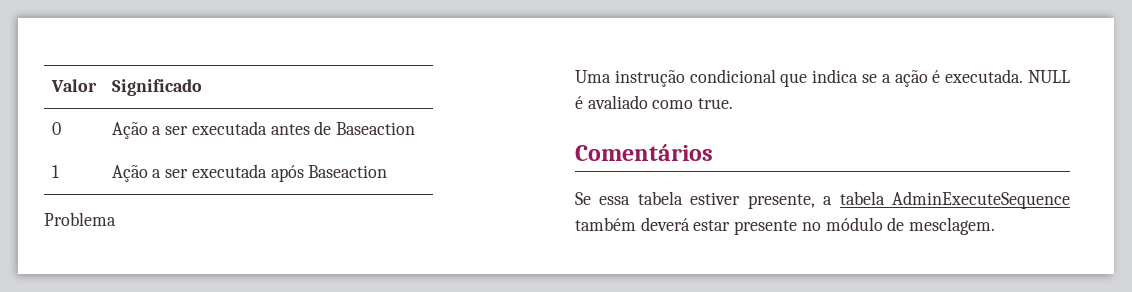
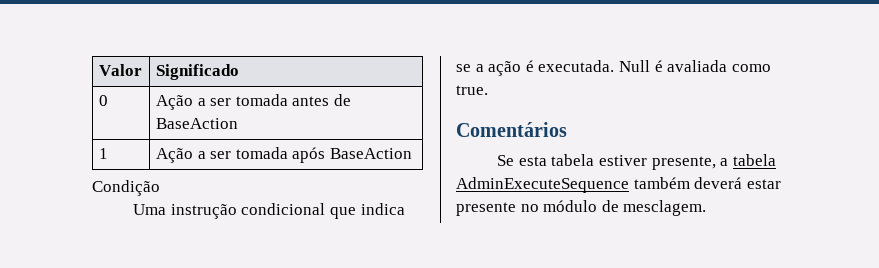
- 0 | Ação a ser executada antes de Baseaction
+ 0 | Ação a ser tomada antes de BaseAction
- 1 | Ação a ser executada após Baseaction
- Problema
+ 1 | Ação a ser tomada após BaseAction
+ Condição
- NULL é avaliado como true.
+ Null é avaliada como true.
- Se essa tabela estiver presente, a tabela AdminExecuteSequence também deverá estar presente no módulo de mesclagem.
+ Se esta tabela estiver presente, a tabela AdminExecuteSequence também deverá estar presente no módulo de mesclagem.

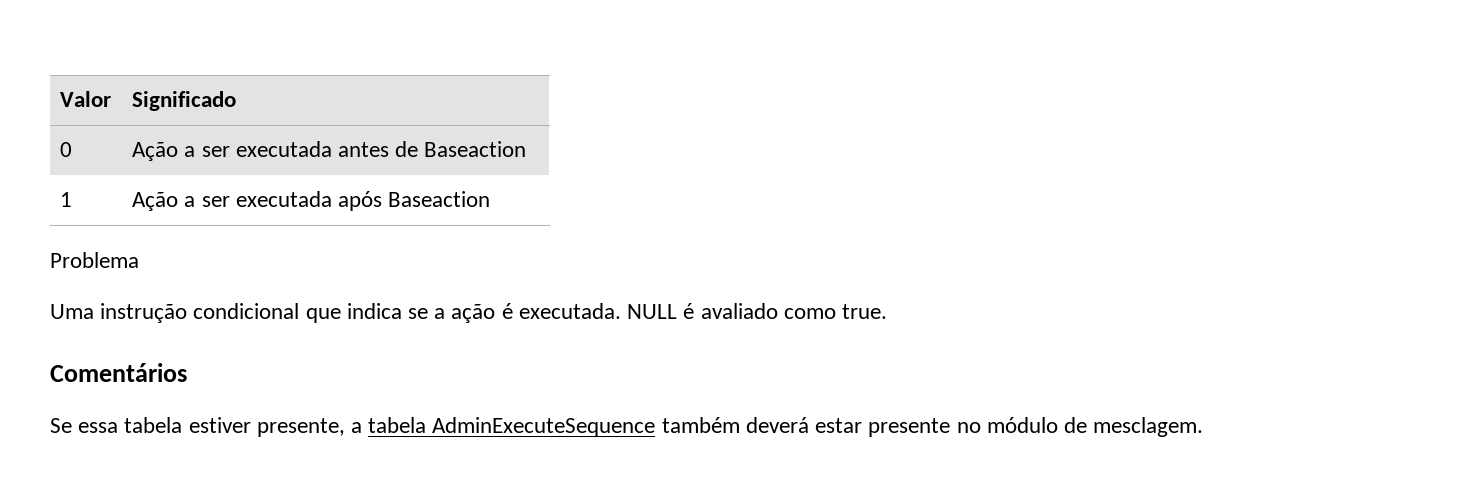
- 0 | Ação a ser tomada antes de BaseAction
+ 0 | Ação a ser executada antes de Baseaction
- 1 | Ação a ser tomada após BaseAction
- Condição
+ 1 | Ação a ser executada após Baseaction
+ Problema
- Null é avaliada como true.
+ NULL é avaliado como true.
- Se esta tabela estiver presente, a tabela AdminExecuteSequence também deverá estar presente no módulo de mesclagem.
+ Se essa tabela estiver presente, a tabela AdminExecuteSequence também deverá estar presente no módulo de mesclagem.

